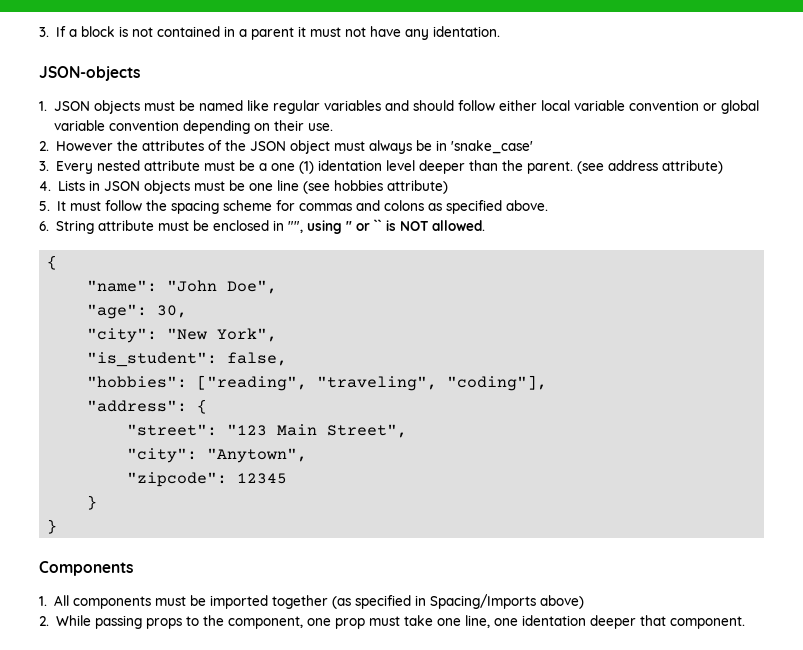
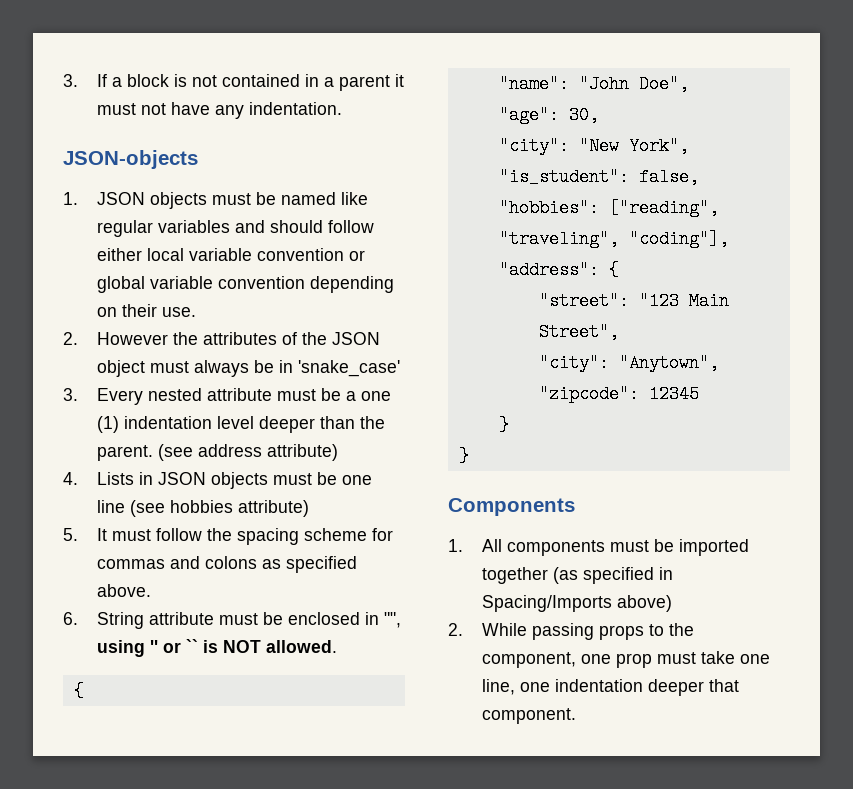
- 3. If a block is not contained in a parent it must not have any identation.
+ 3. If a block is not contained in a parent it must not have any indentation.
- 3. Every nested attribute must be a one (1) identation level deeper than the parent.
+ 3. Every nested attribute must be a one (1) indentation level deeper than the parent.
- 2. While passing props to the component, one prop must take one line, one identation deeper that component.
+ 2. While passing props to the component, one prop must take one line, one indentation deeper that component.

